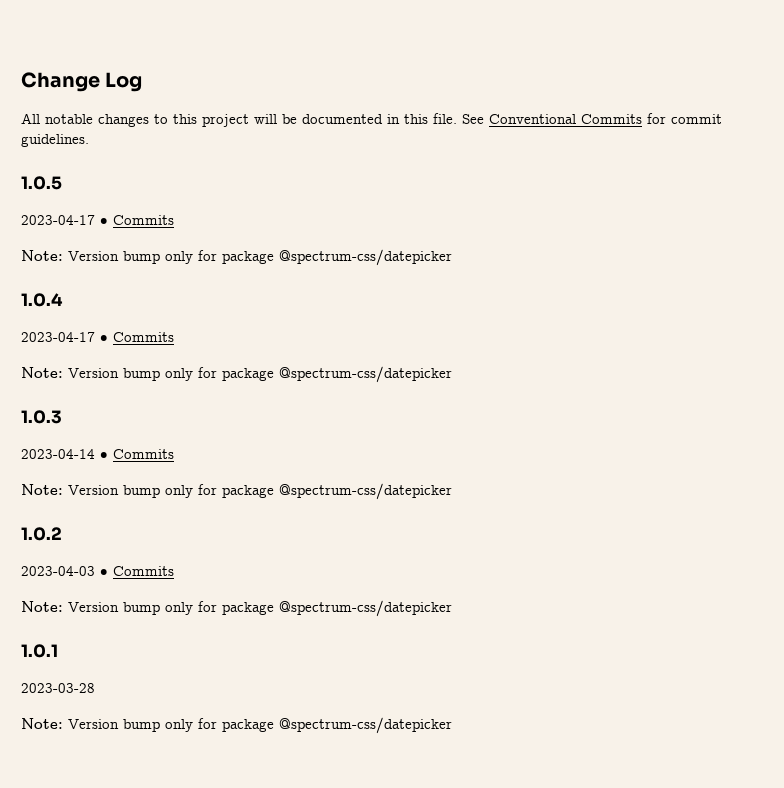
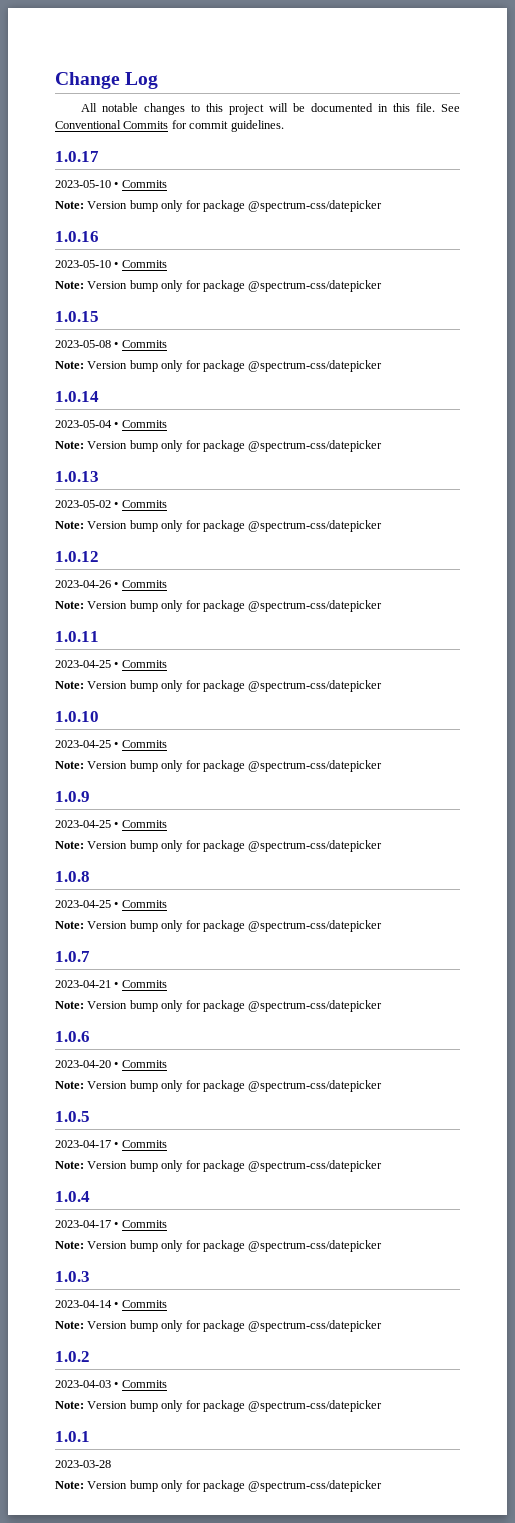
+ 1.0.17
+ 2023-05-10 • Commits
+ Note: Version bump only for package @spectrum-css/datepicker
+ 1.0.16
+ 2023-05-10 • Commits
+ Note: Version bump only for package @spectrum-css/datepicker
+ 1.0.15
+ 2023-05-08 • Commits
+ Note: Version bump only for package @spectrum-css/datepicker
+ 1.0.14
+ 2023-05-04 • Commits
+ Note: Version bump only for package @spectrum-css/datepicker
+ 1.0.13
+ 2023-05-02 • Commits
+ Note: Version bump only for package @spectrum-css/datepicker
+ 1.0.12
+ 2023-04-26 • Commits
+ Note: Version bump only for package @spectrum-css/datepicker
+ 1.0.11
+ 2023-04-25 • Commits
+ Note: Version bump only for package @spectrum-css/datepicker
+ 1.0.10
+ 2023-04-25 • Commits
+ Note: Version bump only for package @spectrum-css/datepicker
+ 1.0.9
+ 2023-04-25 • Commits
+ Note: Version bump only for package @spectrum-css/datepicker
+ 1.0.8
+ 2023-04-25 • Commits
+ Note: Version bump only for package @spectrum-css/datepicker
+ 1.0.7
+ 2023-04-21 • Commits
+ Note: Version bump only for package @spectrum-css/datepicker
+ 1.0.6
+ 2023-04-20 • Commits
+ Note: Version bump only for package @spectrum-css/datepicker

